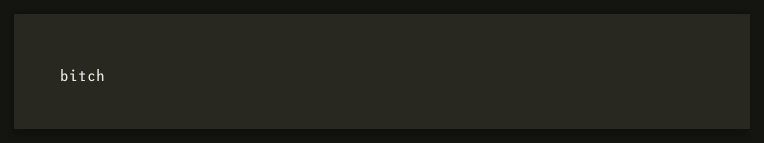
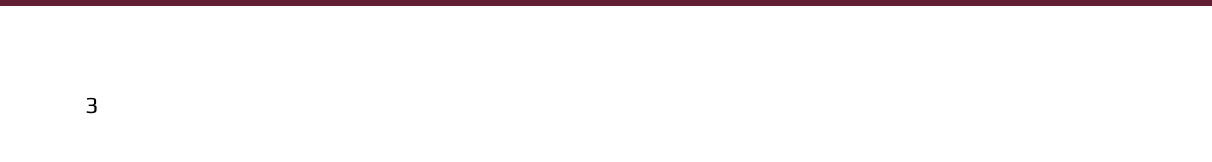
- bitch
+ 3

